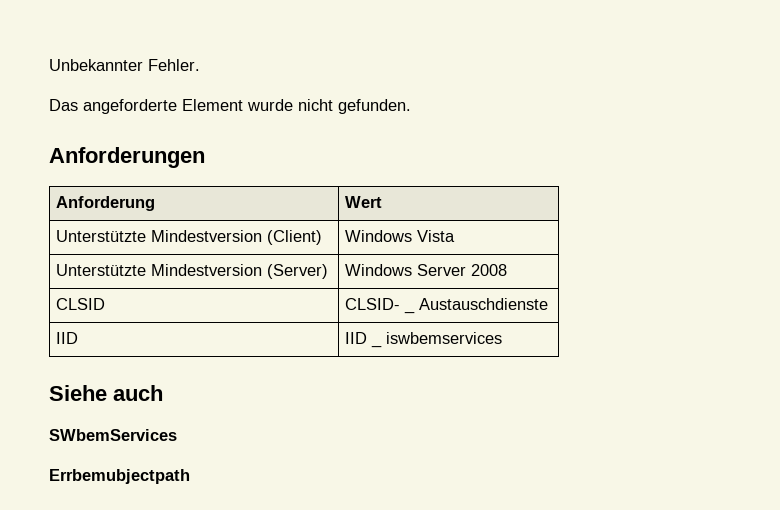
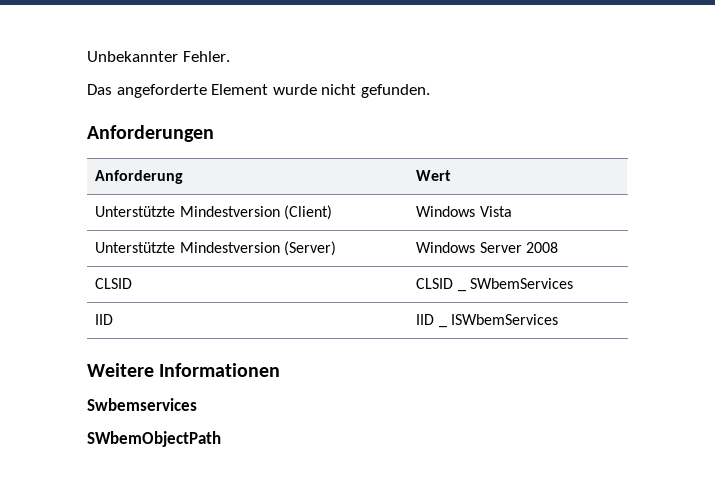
- CLSID | CLSID- _ Austauschdienste
+ CLSID | CLSID _ SWbemServices
- IID | IID _ iswbemservices
- Siehe auch
- SWbemServices
- Errbemubjectpath
+ IID | IID _ ISWbemServices
+ Weitere Informationen
+ Swbemservices
+ SWbemObjectPath

